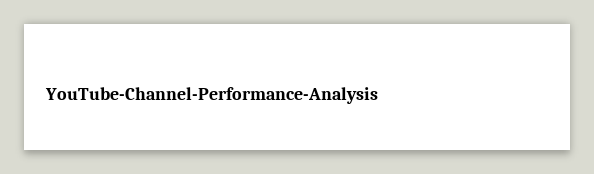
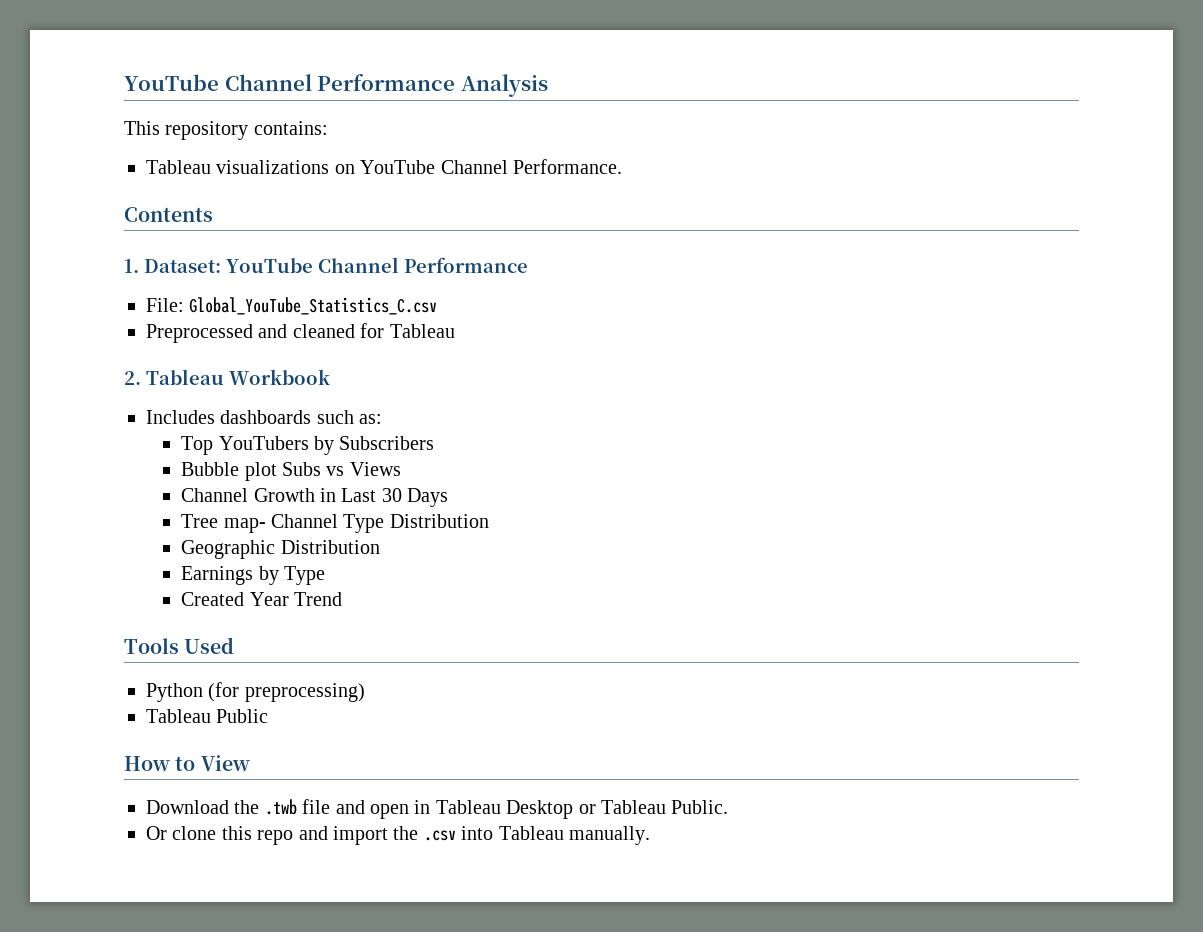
- YouTube-Channel-Performance-Analysis
+ YouTube Channel Performance Analysis
+ This repository contains:
+ Tableau visualizations on YouTube Channel Performance.
+ Contents
+ 1. Dataset: YouTube Channel Performance
+ File: Global_YouTube_Statistics_C.csv
+ Preprocessed and cleaned for Tableau
+ 2. Tableau Workbook
+ Includes dashboards such as:
+ Top YouTubers by Subscribers
+ Bubble plot Subs vs Views
+ Channel Growth in Last 30 Days
+ Tree map- Channel Type Distribution
+ Geographic Distribution
+ Earnings by Type
+ Created Year Trend
+ Tools Used
+ Python (for preprocessing)
+ Tableau Public
+ How to View
+ Download the .twb file and open in Tableau Desktop or Tableau Public.
+ Or clone this repo and import the .csv into Tableau manually.

